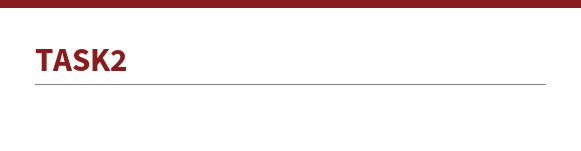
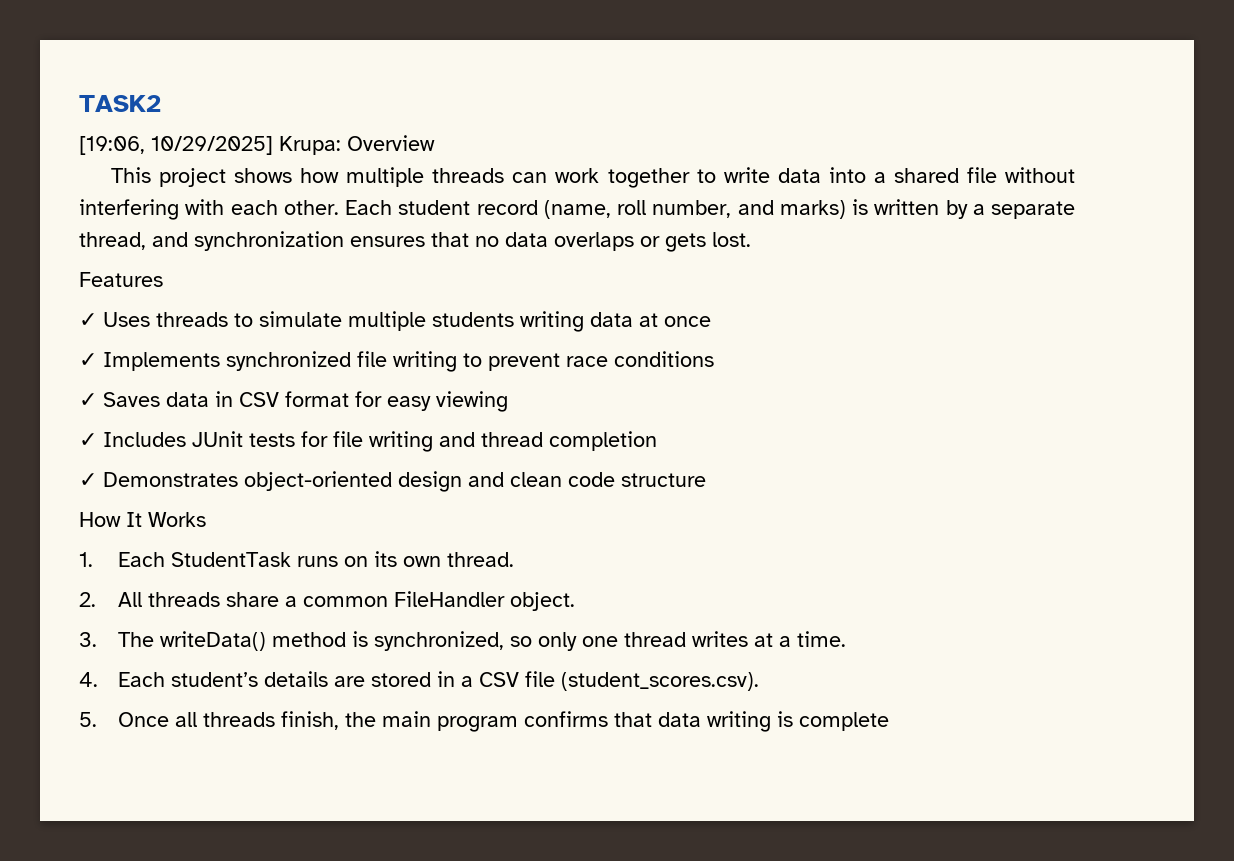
+ [19:06, 10/29/2025] Krupa: Overview
+ This project shows how multiple threads can work together to write data into a shared file without interfering with each other. Each student record (name, roll number, and marks) is written by a separate thread, and synchronization ensures that no data overlaps or gets lost.
+ Features
+ ✓ Uses threads to simulate multiple students writing data at once
+ ✓ Implements synchronized file writing to prevent race conditions
+ ✓ Saves data in CSV format for easy viewing
+ ✓ Includes JUnit tests for file writing and thread completion
+ ✓ Demonstrates object-oriented design and clean code structure
+ How It Works
+ 1. Each StudentTask runs on its own thread.
+ 2. All threads share a common FileHandler object.
+ 3. The writeData() method is synchronized, so only one thread writes at a time.
+ 4. Each student’s details are stored in a CSV file (student_scores.csv).
+ 5. Once all threads finish, the main program confirms that data writing is complete

